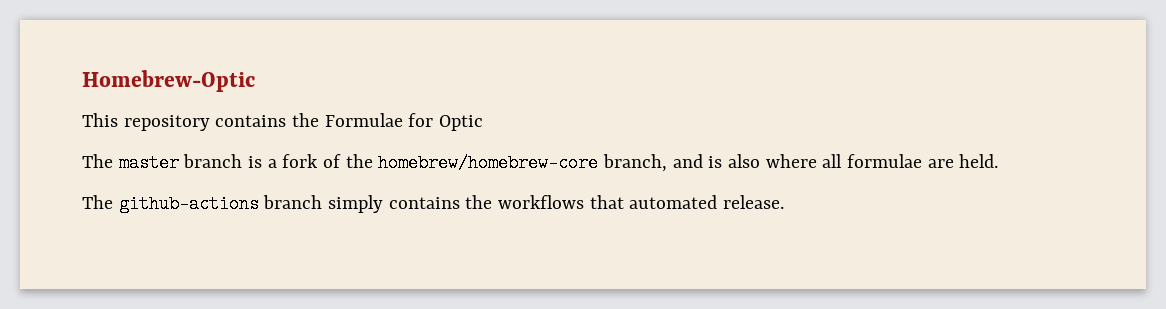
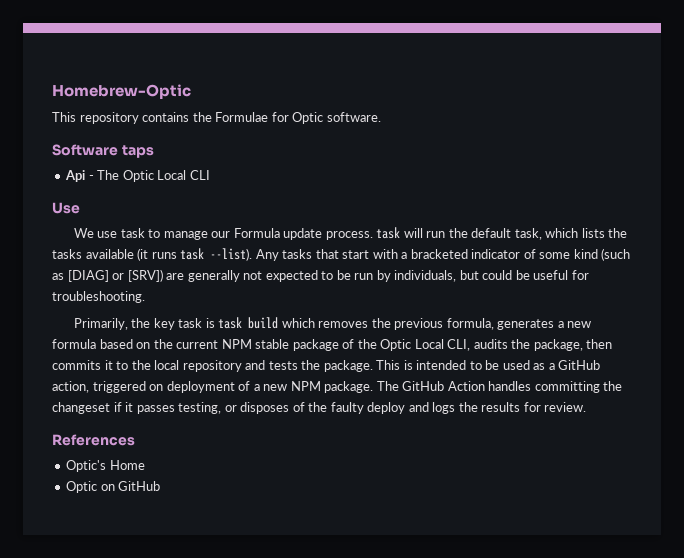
- This repository contains the Formulae for Optic
- The master branch is a fork of the homebrew/homebrew-core branch, and is also where all formulae are held.
- The github-actions branch simply contains the workflows that automated release.
+ This repository contains the Formulae for Optic software.
+ Software taps
+ Api - The Optic Local CLI
+ Use
+ We use task to manage our Formula update process. task will run the default task, which lists the tasks available (it runs task --list). Any tasks that start with a bracketed indicator of some kind (such as [DIAG] or [SRV]) are generally not expected to be run by individuals, but could be useful for troubleshooting.
+ Primarily, the key task is task build which removes the previous formula, generates a new formula based on the current NPM stable package of the Optic Local CLI, audits the package, then commits it to the local repository and tests the package. This is intended to be used as a GitHub action, triggered on deployment of a new NPM package. The GitHub Action handles committing the changeset if it passes testing, or disposes of the faulty deploy and logs the results for review.
+ References
+ Optic's Home
+ Optic on GitHub

